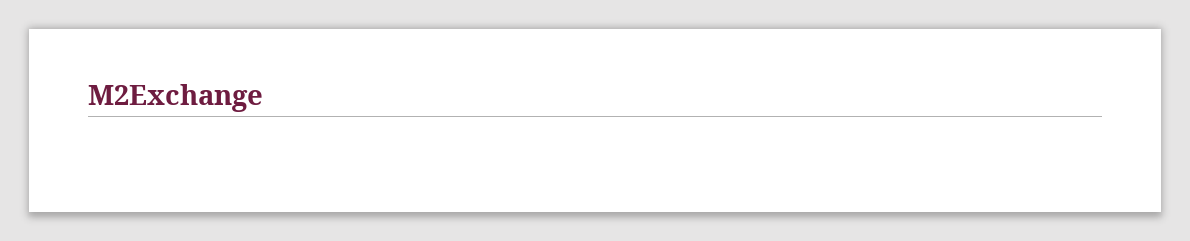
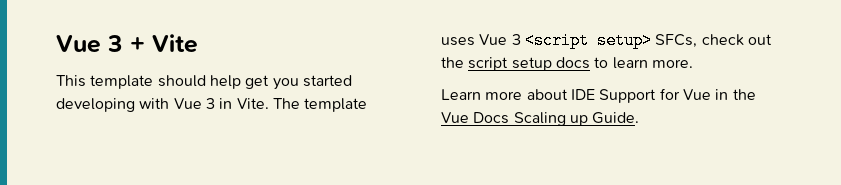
- M2Exchange
+ Vue 3 + Vite
+ This template should help get you started developing with Vue 3 in Vite. The template uses Vue 3 <script setup> SFCs, check out the script setup docs to learn more.
+ Learn more about IDE Support for Vue in the Vue Docs Scaling up Guide.

